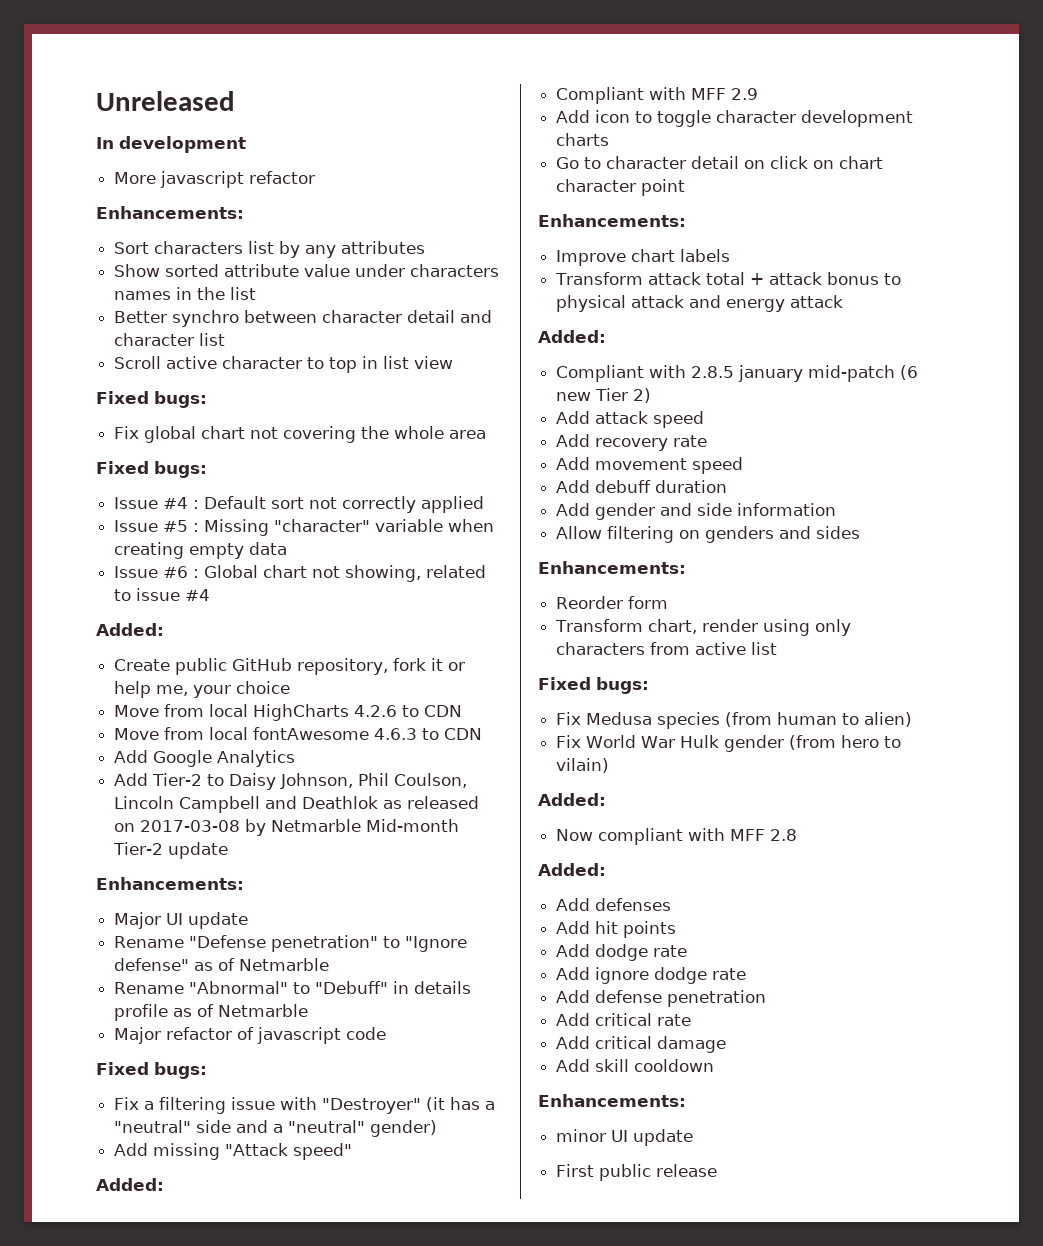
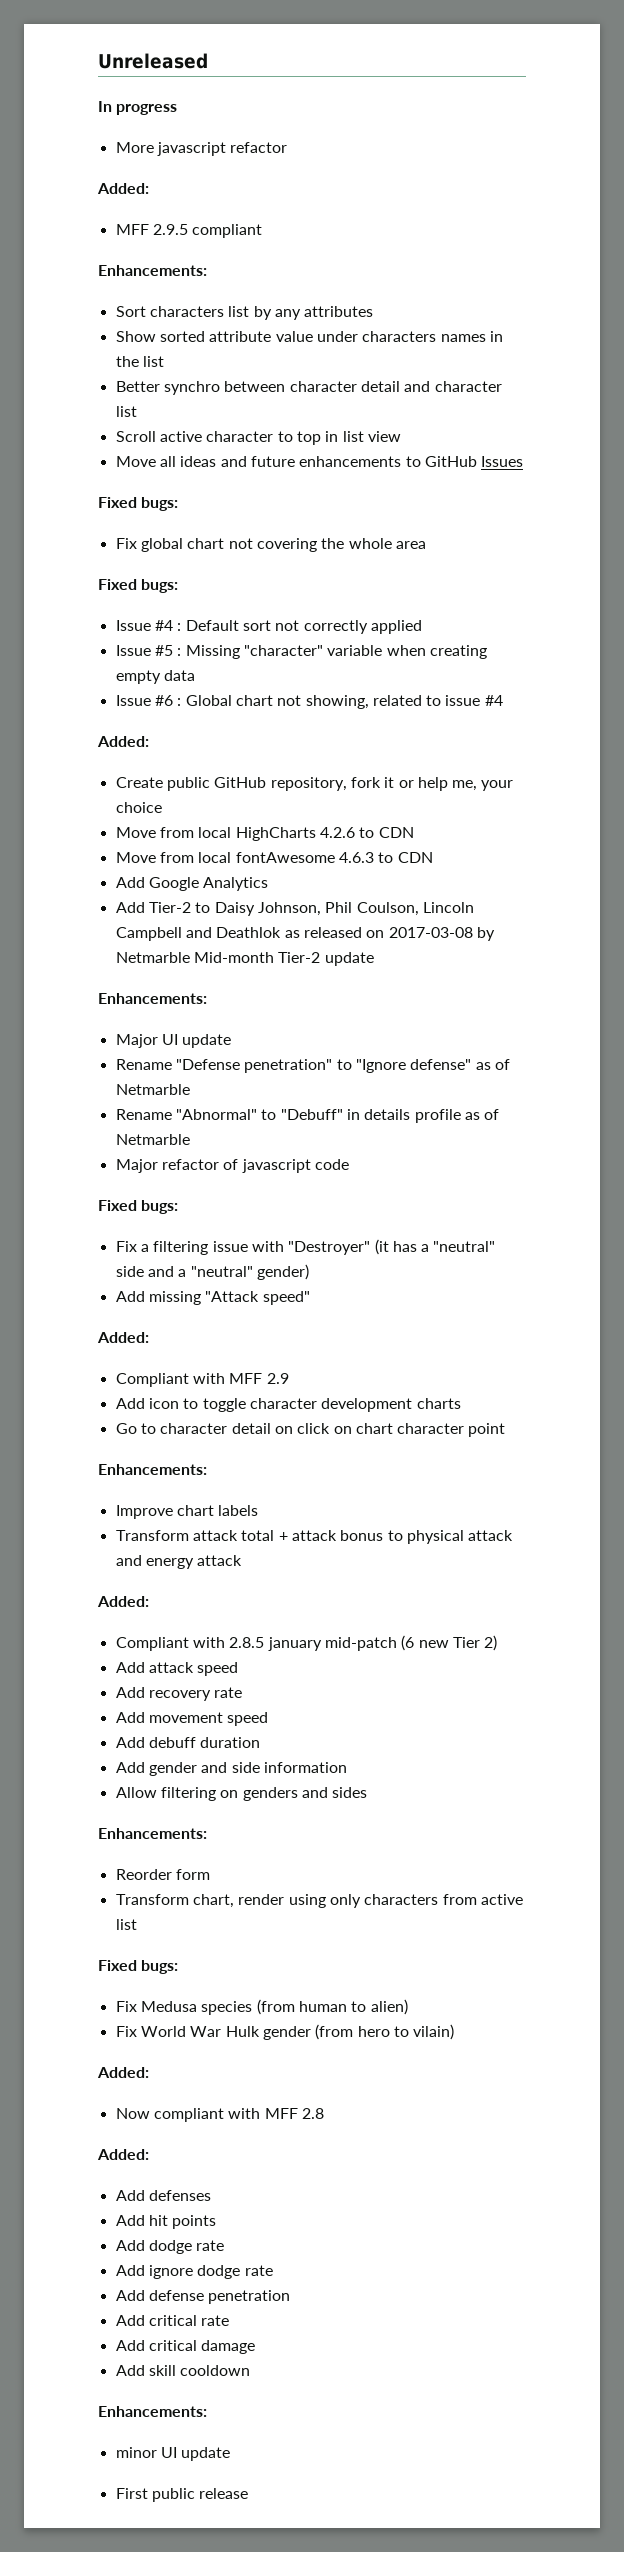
- In development
+ In progress
  More javascript refactor
+ Added:
+ MFF 2.9.5 compliant
+ Move all ideas and future enhancements to GitHub Issues

